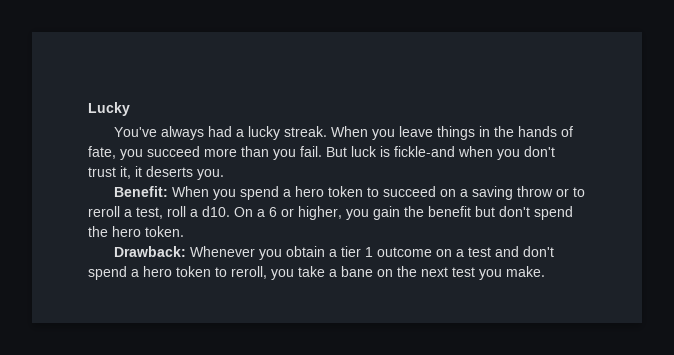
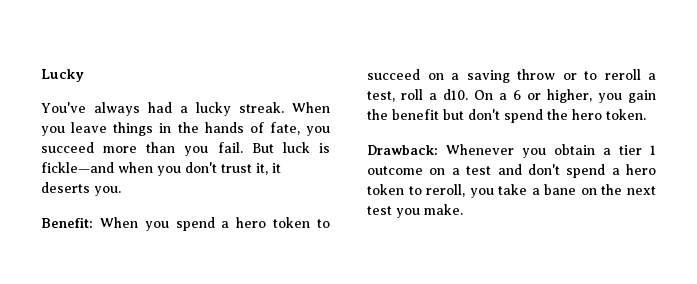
- But luck is fickle-and when you don't trust it, it deserts you.
+ But luck is fickle—and when you don't trust it, it deserts you.

